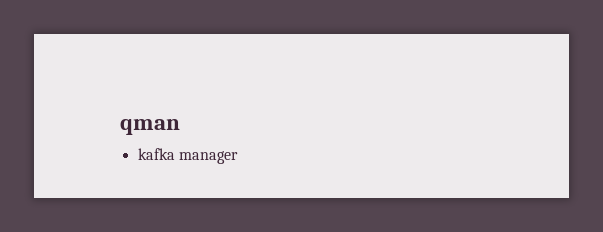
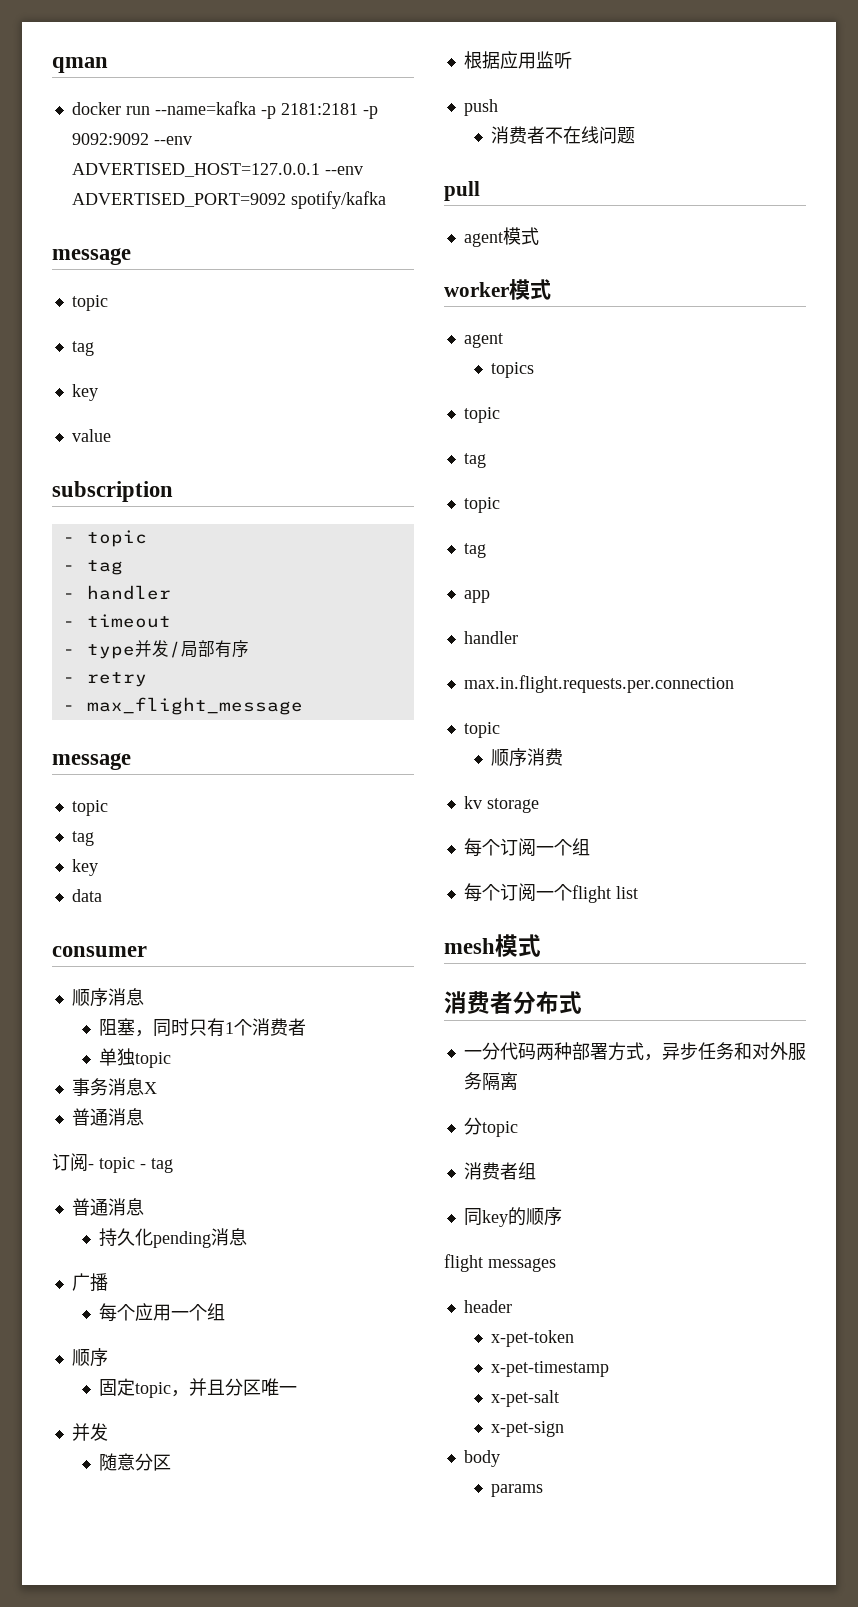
- kafka manager
+ docker run --name=kafka -p 2181:2181 -p 9092:9092 --env ADVERTISED_HOST=127.0.0.1 --env ADVERTISED_PORT=9092 spotify/kafka
+ message
+ topic
+ tag
+ key
+ value
+ subscription
+ - topic
+ - tag
+ - handler
+ - timeout
+ - type并发/局部有序
+ - retry
+ - max_flight_message
+ message
+ topic
+ tag
+ key
+ data
+ consumer
+ 顺序消息
+ 阻塞，同时只有1个消费者
+ 单独topic
+ 事务消息X
+ 普通消息
+ 订阅- topic - tag
+ 普通消息
+ 持久化pending消息
+ 广播
+ 每个应用一个组
+ 顺序
+ 固定topic，并且分区唯一
+ 并发
+ 随意分区
+ 根据应用监听
+ push
+ 消费者不在线问题
+ pull
+ agent模式
+ worker模式
+ agent
+ topics
+ topic
+ tag
+ topic
+ tag
+ app
+ handler
+ max.in.flight.requests.per.connection
+ topic
+ 顺序消费
+ kv storage
+ 每个订阅一个组
+ 每个订阅一个flight list
+ mesh模式
+ 消费者分布式
+ 一分代码两种部署方式，异步任务和对外服务隔离
+ 分topic
+ 消费者组
+ 同key的顺序
+ flight messages
+ header
+ x-pet-token
+ x-pet-timestamp
+ x-pet-salt
+ x-pet-sign
+ body
+ params

